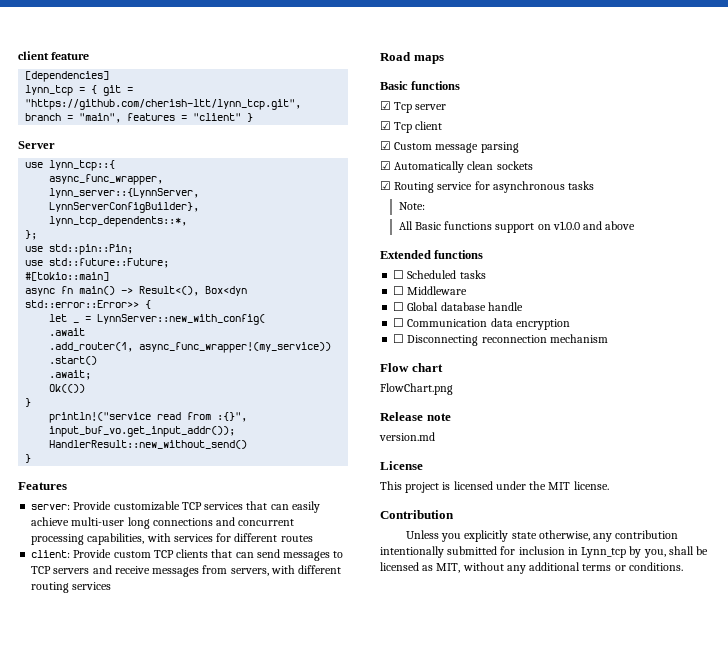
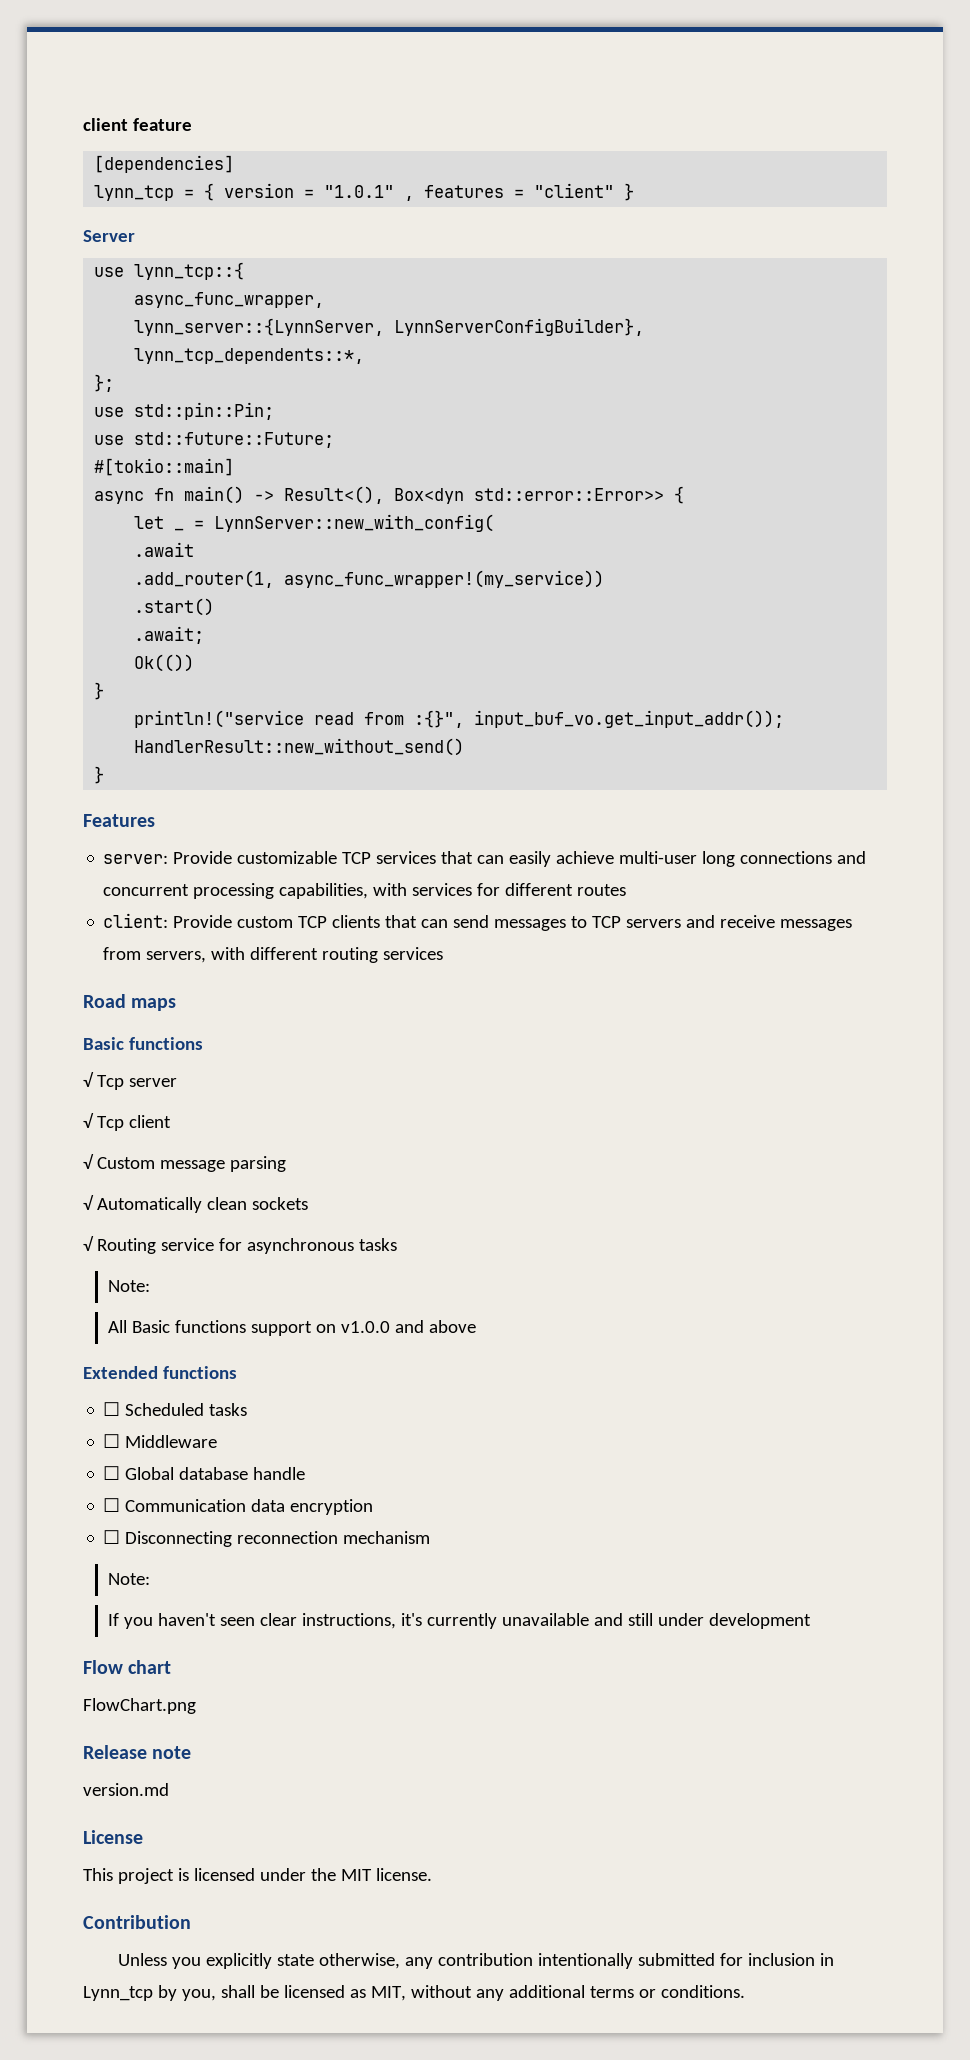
- lynn_tcp = { git = "https://github.com/cherish-ltt/lynn_tcp.git", branch = "main", features = "client" }
+ lynn_tcp = { version = "1.0.1" , features = "client" }
- ☑ Tcp server
+ √ Tcp server
- ☑ Tcp client
+ √ Tcp client
- ☑ Custom message parsing
+ √ Custom message parsing
- ☑ Automatically clean sockets
+ √ Automatically clean sockets
- ☑ Routing service for asynchronous tasks
+ √ Routing service for asynchronous tasks
  ☐ Disconnecting reconnection mechanism
+ Note:
+ If you haven't seen clear instructions, it's currently unavailable and still under development

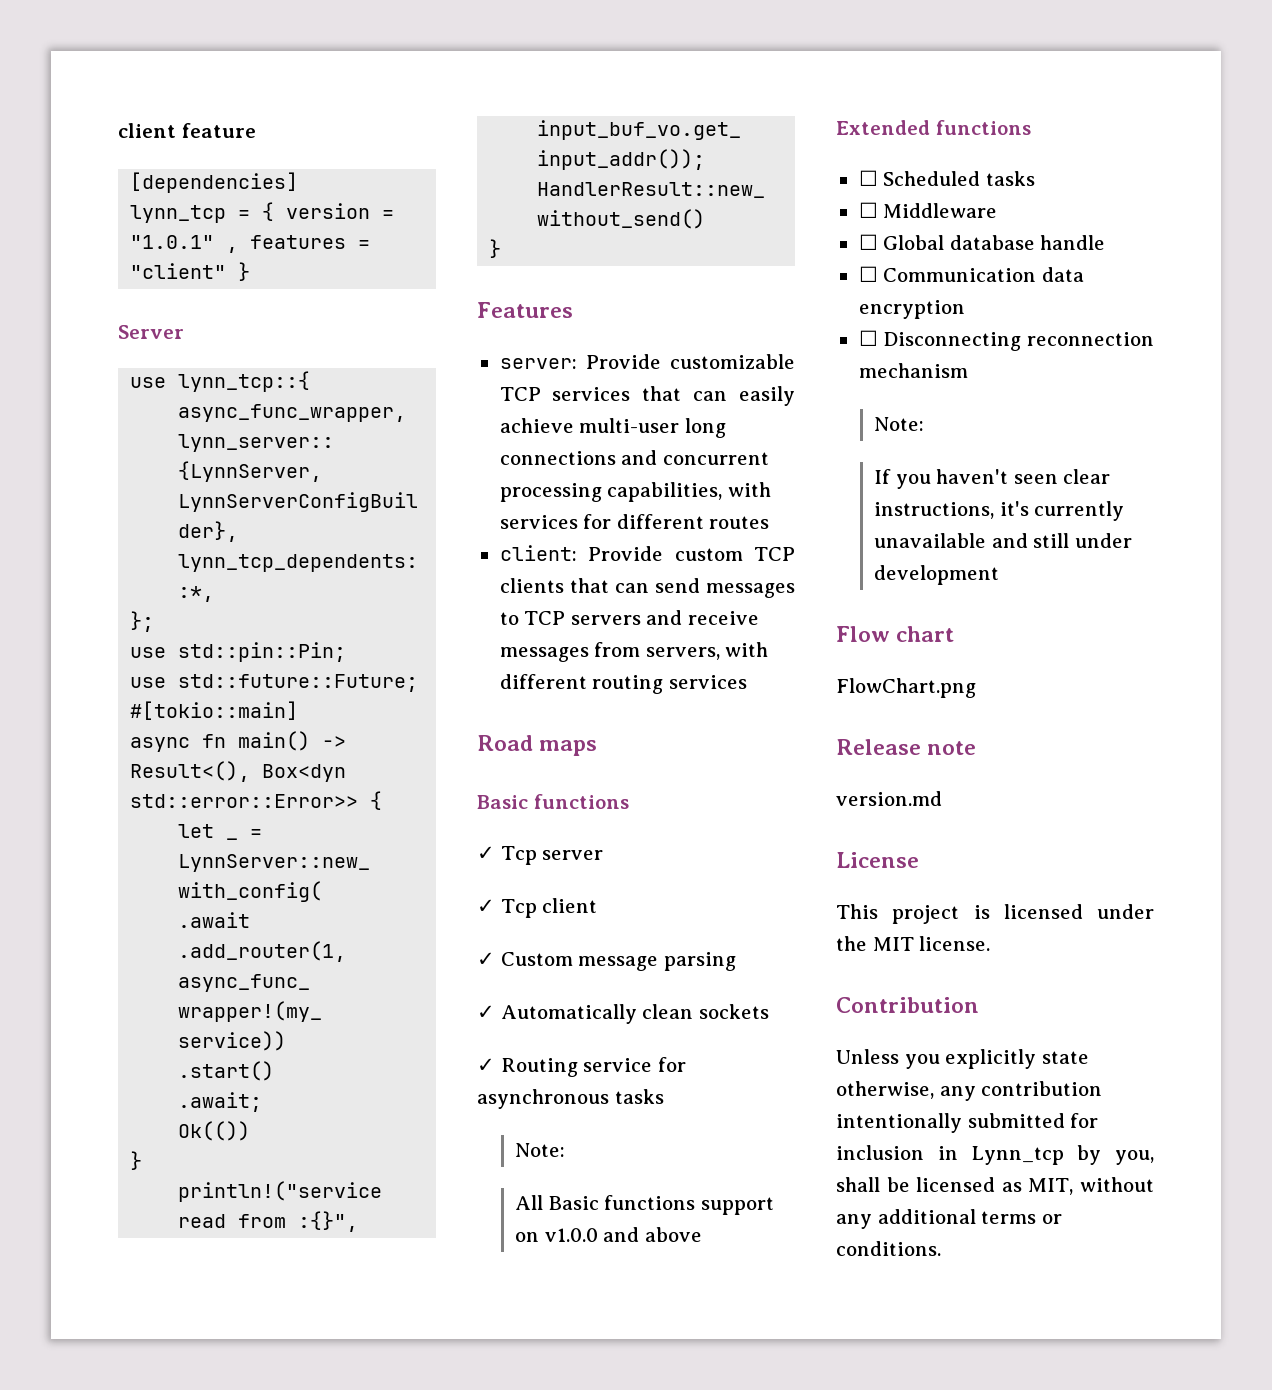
- √ Tcp server
+ ✓ Tcp server
- √ Tcp client
+ ✓ Tcp client
- √ Custom message parsing
+ ✓ Custom message parsing
- √ Automatically clean sockets
+ ✓ Automatically clean sockets
- √ Routing service for asynchronous tasks
+ ✓ Routing service for asynchronous tasks

